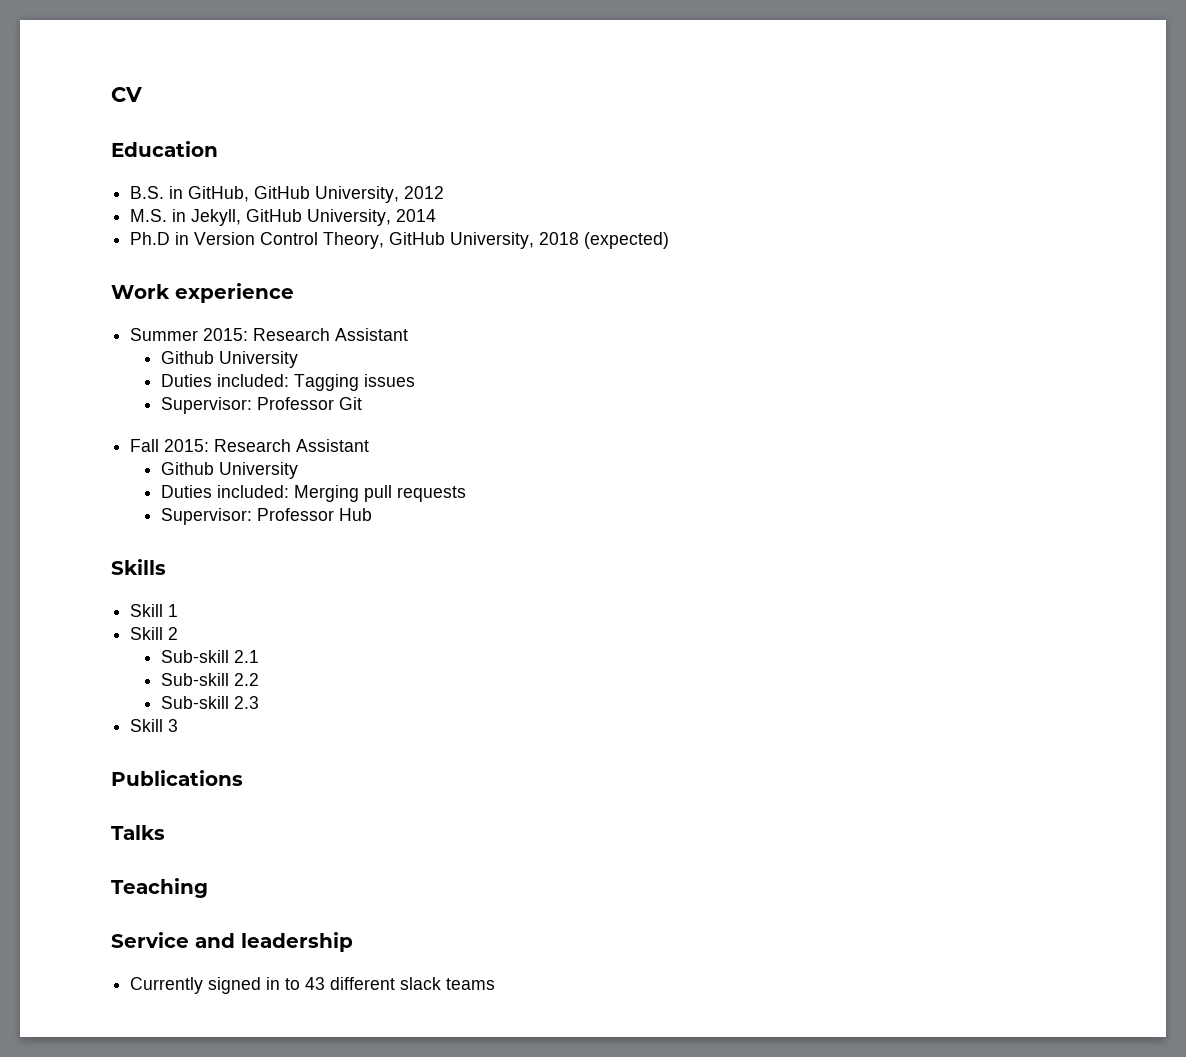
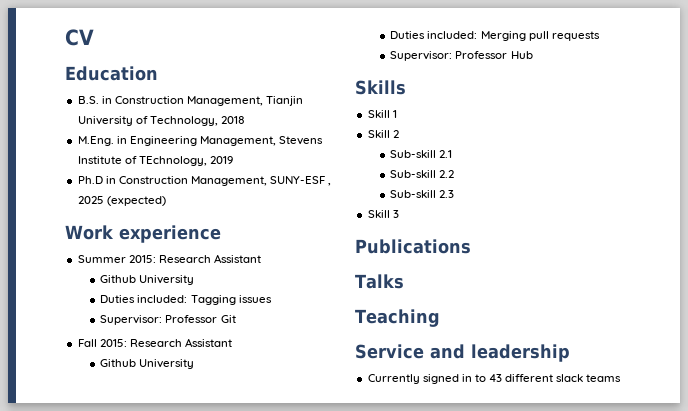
- B.S. in GitHub, GitHub University, 2012
- M.S. in Jekyll, GitHub University, 2014
- Ph.D in Version Control Theory, GitHub University, 2018 (expected)
+ B.S. in Construction Management, Tianjin University of Technology, 2018
+ M.Eng. in Engineering Management, Stevens Institute of TEchnology, 2019
+ Ph.D in Construction Management, SUNY-ESF , 2025 (expected)

